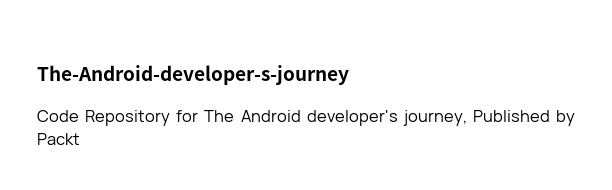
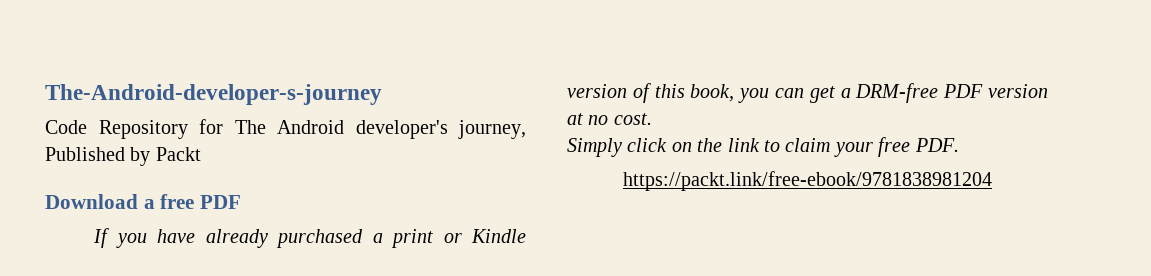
+ Download a free PDF
+ If you have already purchased a print or Kindle version of this book, you can get a DRM-free PDF version at no cost.
+ Simply click on the link to claim your free PDF.
+ https://packt.link/free-ebook/9781838981204

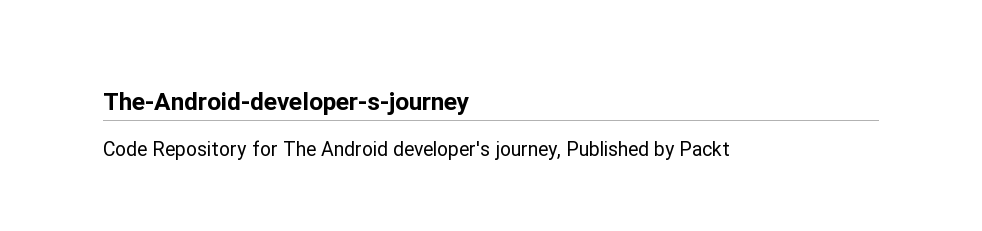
- Download a free PDF
- If you have already purchased a print or Kindle version of this book, you can get a DRM-free PDF version at no cost.
- Simply click on the link to claim your free PDF.
- https://packt.link/free-ebook/9781838981204

